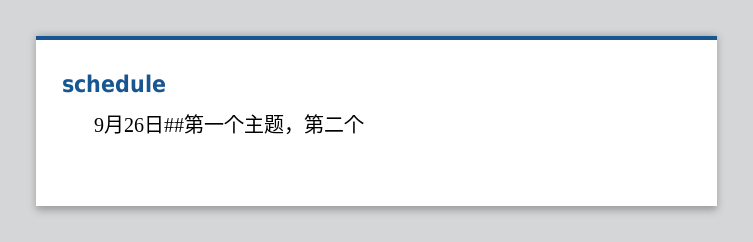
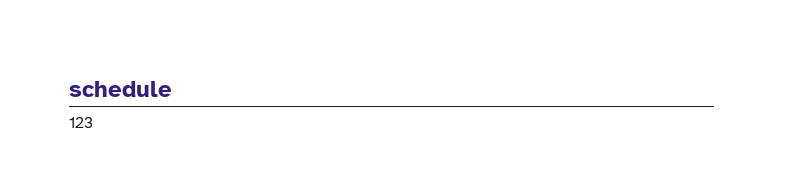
- 9月26日##第一个主题，第二个
+ 123

